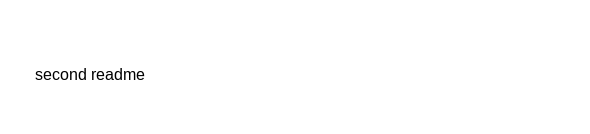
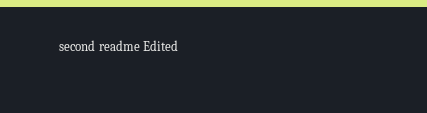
- second readme
+ second readme Edited

